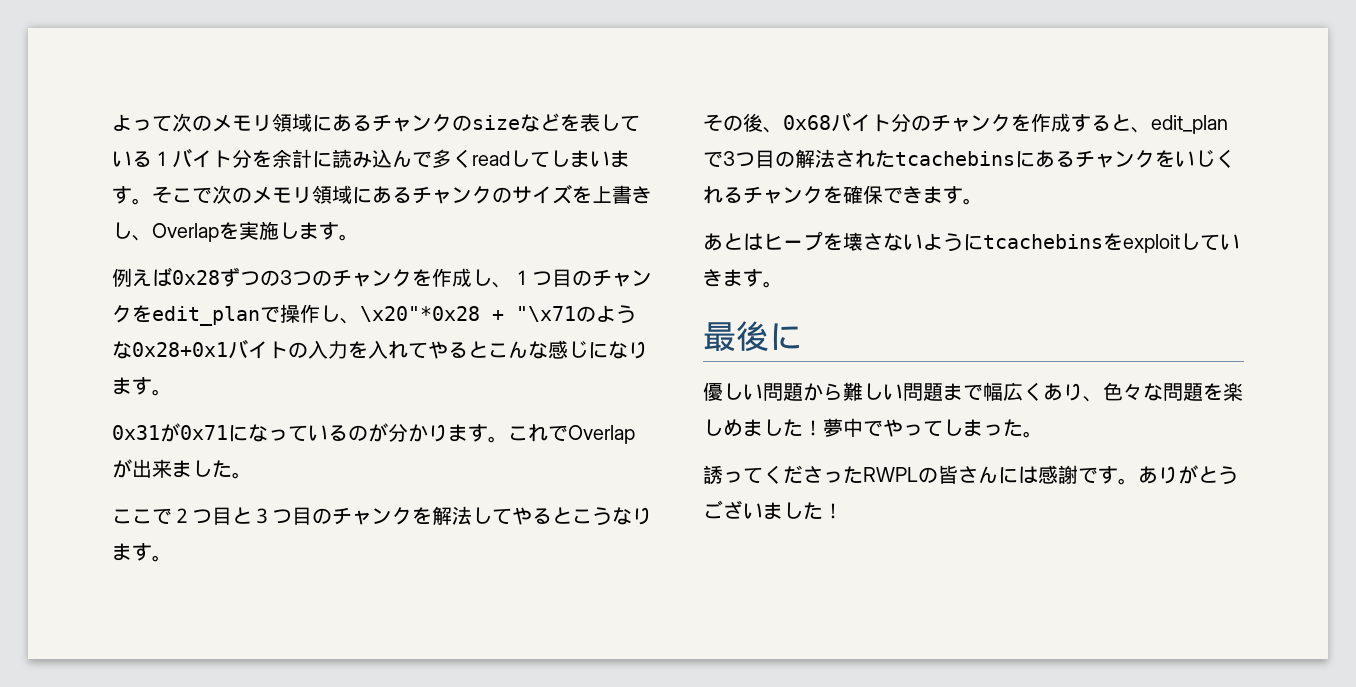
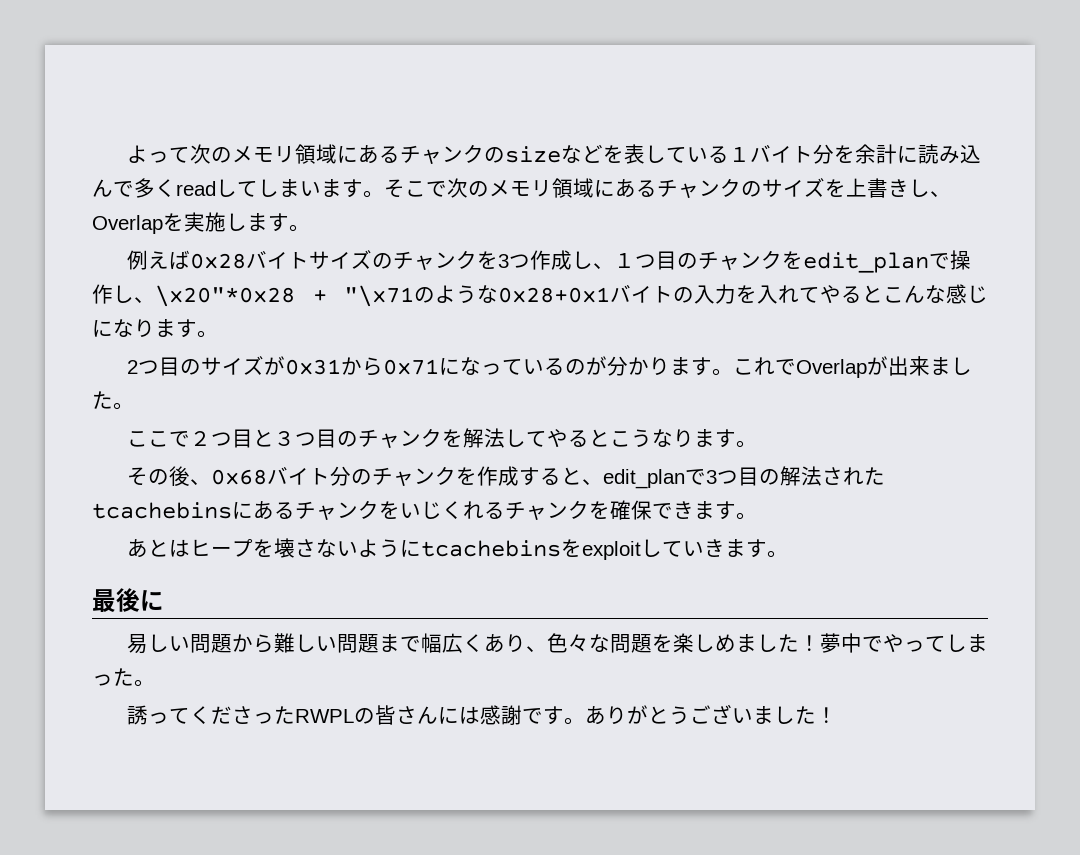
- 例えば0x28ずつの3つのチャンクを作成し、１つ目のチャンクをedit_planで操作し、\x20"*0x28 + "\x71のような0x28+0x1バイトの入力を入れてやるとこんな感じになります。
+ 例えば0x28バイトサイズのチャンクを3つ作成し、１つ目のチャンクをedit_planで操作し、\x20"*0x28 + "\x71のような0x28+0x1バイトの入力を入れてやるとこんな感じになります。
- 0x31が0x71になっているのが分かります。
+ 2つ目のサイズが0x31から0x71になっているのが分かります。
- 優しい問題から難しい問題まで幅広くあり、色々な問題を楽しめました！
+ 易しい問題から難しい問題まで幅広くあり、色々な問題を楽しめました！

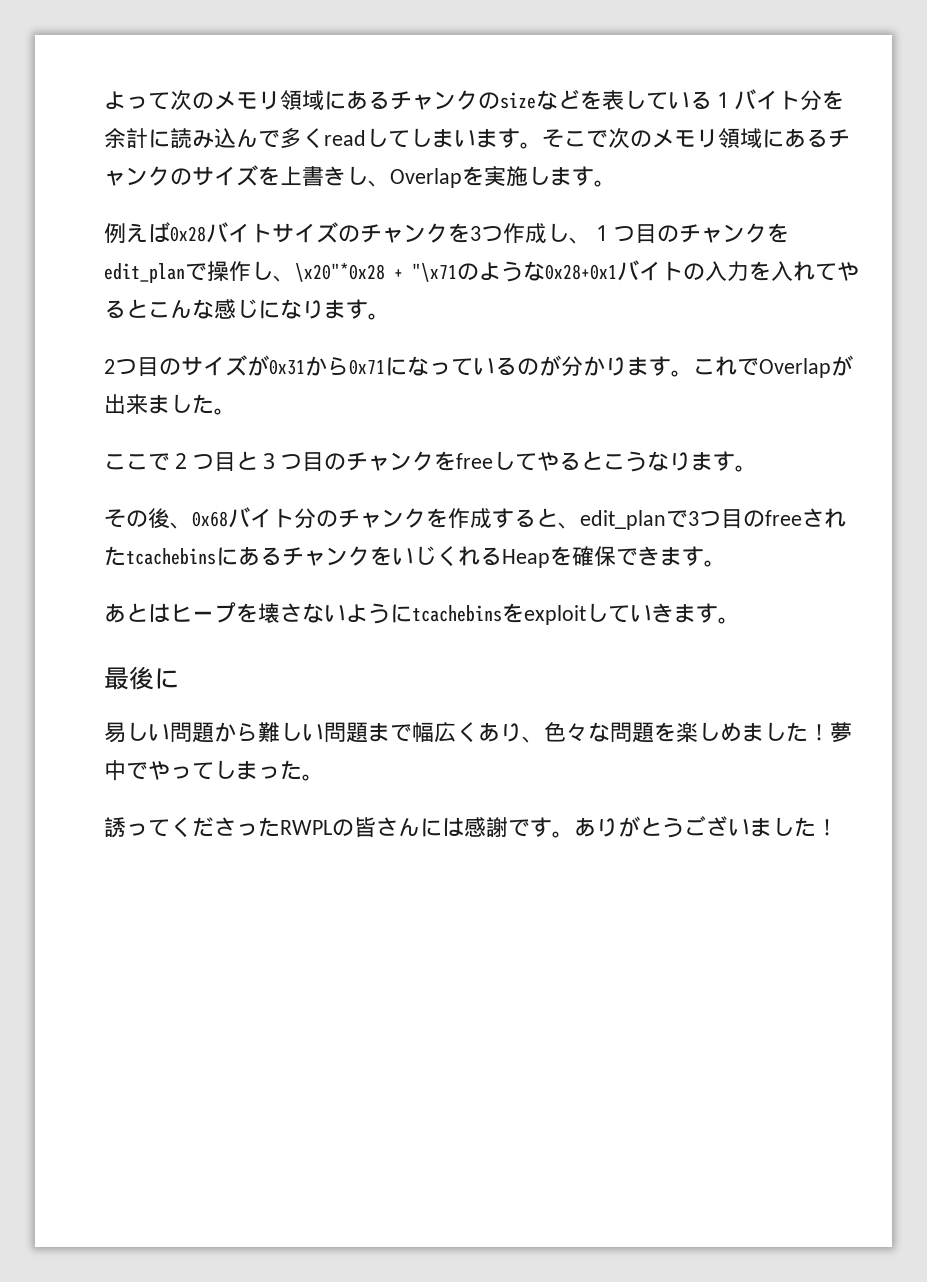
- ここで２つ目と３つ目のチャンクを解法してやるとこうなります。
+ ここで２つ目と３つ目のチャンクをfreeしてやるとこうなります。
- その後、0x68バイト分のチャンクを作成すると、edit_planで3つ目の解法されたtcachebinsにあるチャンクをいじくれるチャンクを確保できます。
+ その後、0x68バイト分のチャンクを作成すると、edit_planで3つ目のfreeされたtcachebinsにあるチャンクをいじくれるHeapを確保できます。

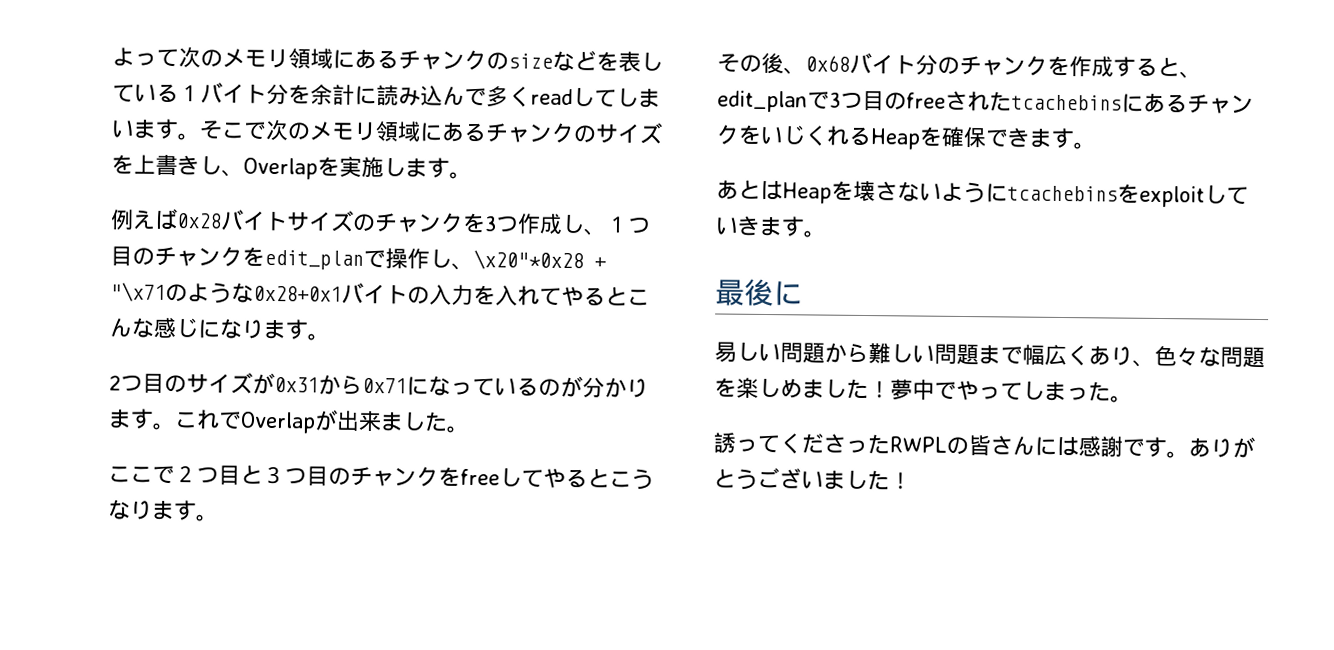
- あとはヒープを壊さないようにtcachebinsをexploitしていきます。
+ あとはHeapを壊さないようにtcachebinsをexploitしていきます。

